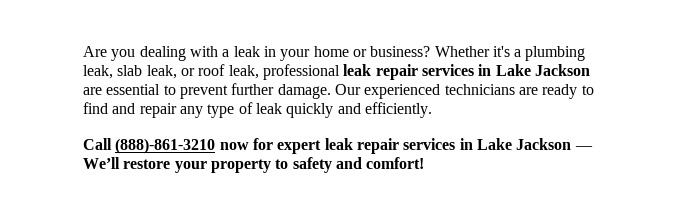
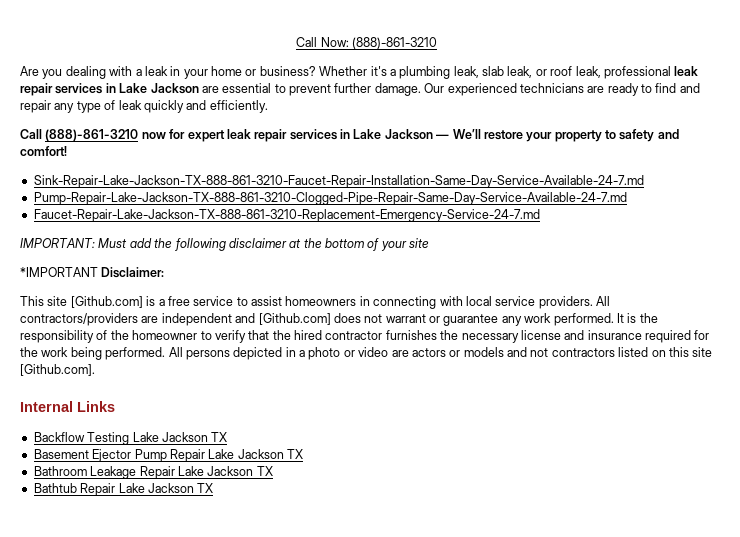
+ Call Now: (888)-861-3210
+ Sink-Repair-Lake-Jackson-TX-888-861-3210-Faucet-Repair-Installation-Same-Day-Service-Available-24-7.md
+ Pump-Repair-Lake-Jackson-TX-888-861-3210-Clogged-Pipe-Repair-Same-Day-Service-Available-24-7.md
+ Faucet-Repair-Lake-Jackson-TX-888-861-3210-Replacement-Emergency-Service-24-7.md
+ IMPORTANT: Must add the following disclaimer at the bottom of your site
+ *IMPORTANT Disclaimer:
+ This site [Github.com] is a free service to assist homeowners in connecting with local service providers. All contractors/providers are independent and [Github.com] does not warrant or guarantee any work performed. It is the responsibility of the homeowner to verify that the hired contractor furnishes the necessary license and insurance required for the work being performed. All persons depicted in a photo or video are actors or models and not contractors listed on this site [Github.com].
+ Internal Links
+ Backflow Testing Lake Jackson TX
+ Basement Ejector Pump Repair Lake Jackson TX
+ Bathroom Leakage Repair Lake Jackson TX
+ Bathtub Repair Lake Jackson TX

